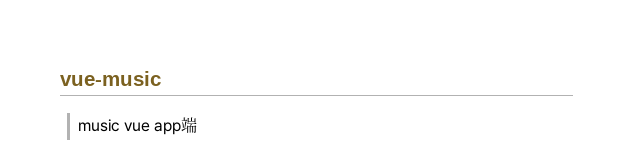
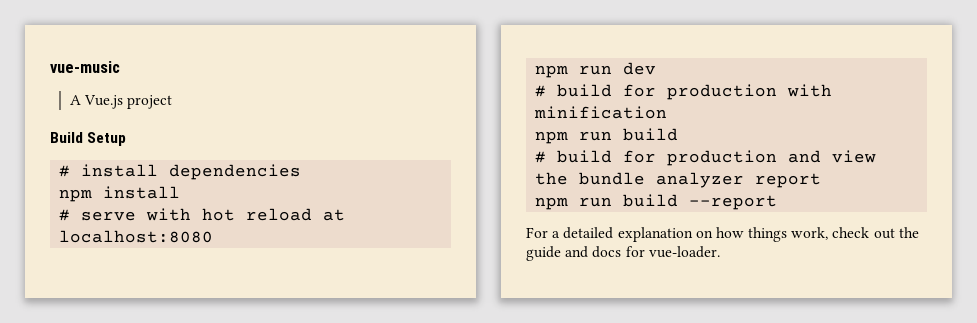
- music vue app端
+ A Vue.js project
+ Build Setup
+ # install dependencies
+ npm install
+ # serve with hot reload at localhost:8080
+ npm run dev
+ # build for production with minification
+ npm run build
+ # build for production and view the bundle analyzer report
+ npm run build --report
+ For a detailed explanation on how things work, check out the guide and docs for vue-loader.

